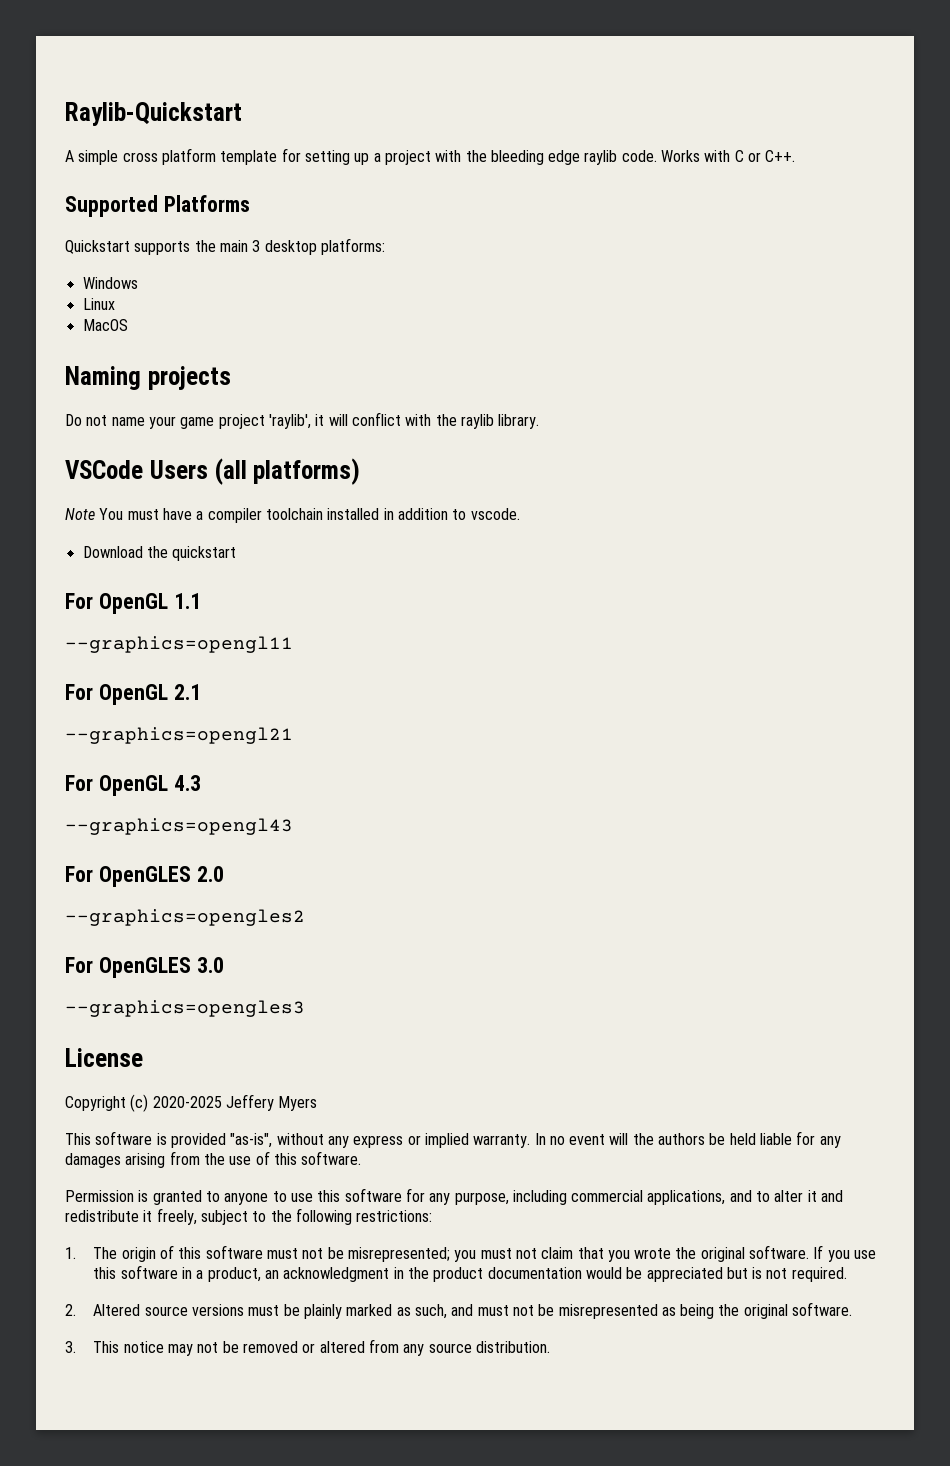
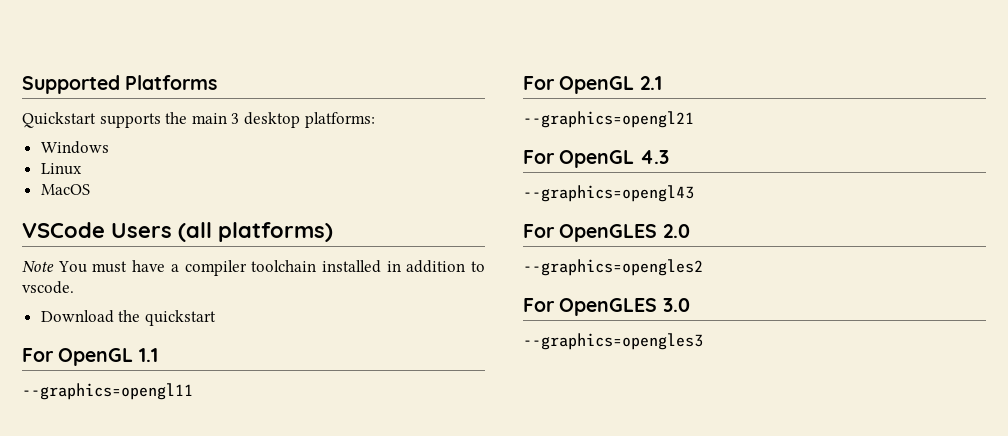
- Raylib-Quickstart
- A simple cross platform template for setting up a project with the bleeding edge raylib code. Works with C or C++.
- Naming projects
- Do not name your game project 'raylib', it will conflict with the raylib library.
- License
- Copyright (c) 2020-2025 Jeffery Myers
- This software is provided "as-is", without any express or implied warranty. In no event will the authors be held liable for any damages arising from the use of this software.
- Permission is granted to anyone to use this software for any purpose, including commercial applications, and to alter it and redistribute it freely, subject to the following restrictions:
- 1. The origin of this software must not be misrepresented; you must not claim that you wrote the original software. If you use this software in a product, an acknowledgment in the product documentation would be appreciated but is not required.
- 2. Altered source versions must be plainly marked as such, and must not be misrepresented as being the original software.
- 3. This notice may not be removed or altered from any source distribution.

